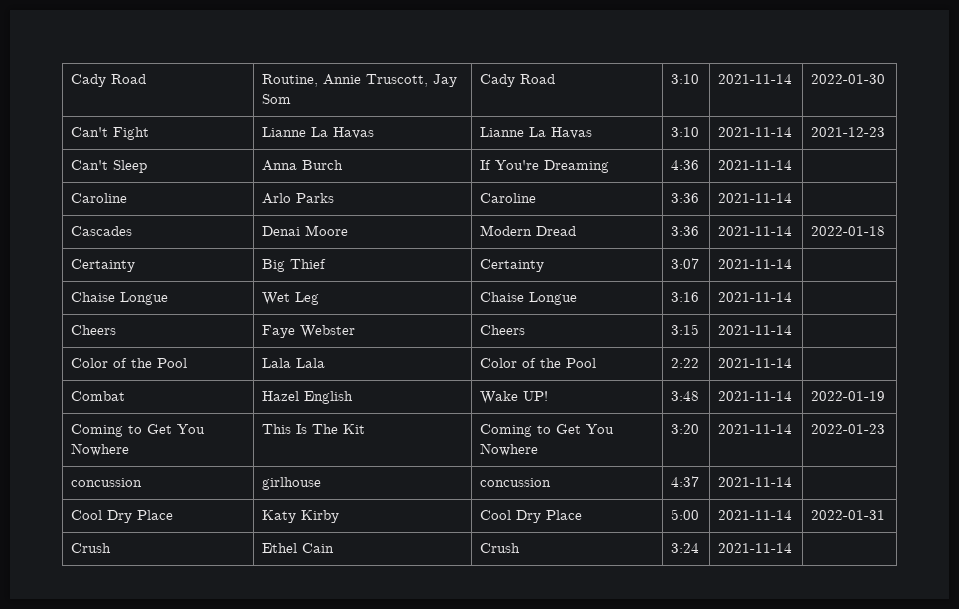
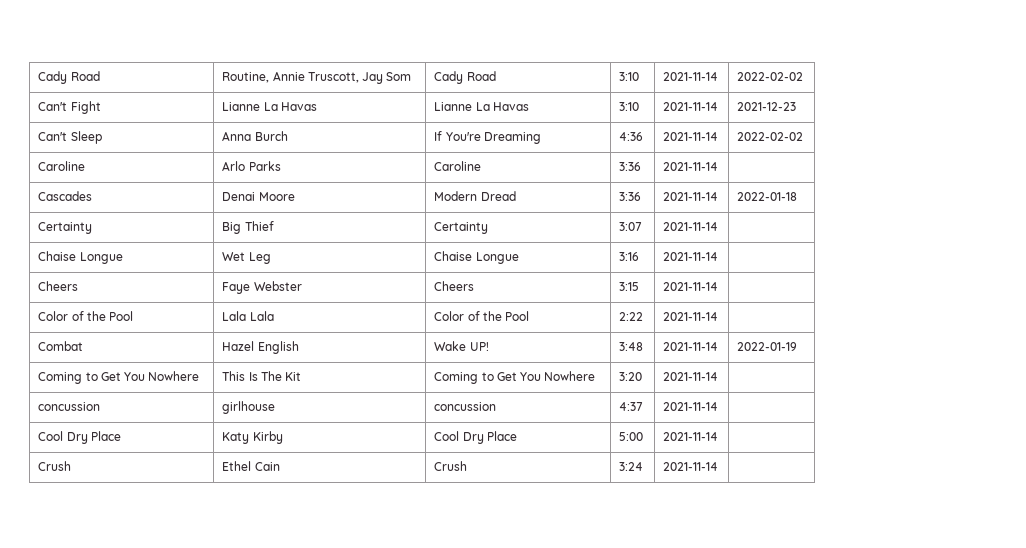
- Cady Road | Routine, Annie Truscott, Jay Som | Cady Road | 3:10 | 2021-11-14 | 2022-01-30
+ Cady Road | Routine, Annie Truscott, Jay Som | Cady Road | 3:10 | 2021-11-14 | 2022-02-02
- Can't Sleep | Anna Burch | If You're Dreaming | 4:36 | 2021-11-14 |
+ Can't Sleep | Anna Burch | If You're Dreaming | 4:36 | 2021-11-14 | 2022-02-02
- Coming to Get You Nowhere | This Is The Kit | Coming to Get You Nowhere | 3:20 | 2021-11-14 | 2022-01-23
+ Coming to Get You Nowhere | This Is The Kit | Coming to Get You Nowhere | 3:20 | 2021-11-14 |
- Cool Dry Place | Katy Kirby | Cool Dry Place | 5:00 | 2021-11-14 | 2022-01-31
+ Cool Dry Place | Katy Kirby | Cool Dry Place | 5:00 | 2021-11-14 |

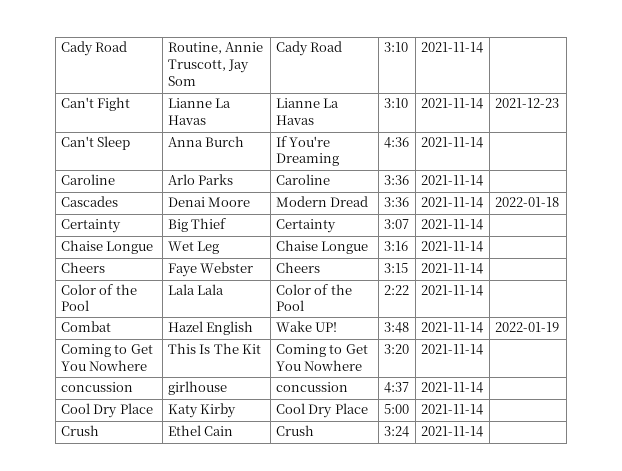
- Cady Road | Routine, Annie Truscott, Jay Som | Cady Road | 3:10 | 2021-11-14 | 2022-02-02
+ Cady Road | Routine, Annie Truscott, Jay Som | Cady Road | 3:10 | 2021-11-14 |
- Can't Sleep | Anna Burch | If You're Dreaming | 4:36 | 2021-11-14 | 2022-02-02
+ Can't Sleep | Anna Burch | If You're Dreaming | 4:36 | 2021-11-14 |

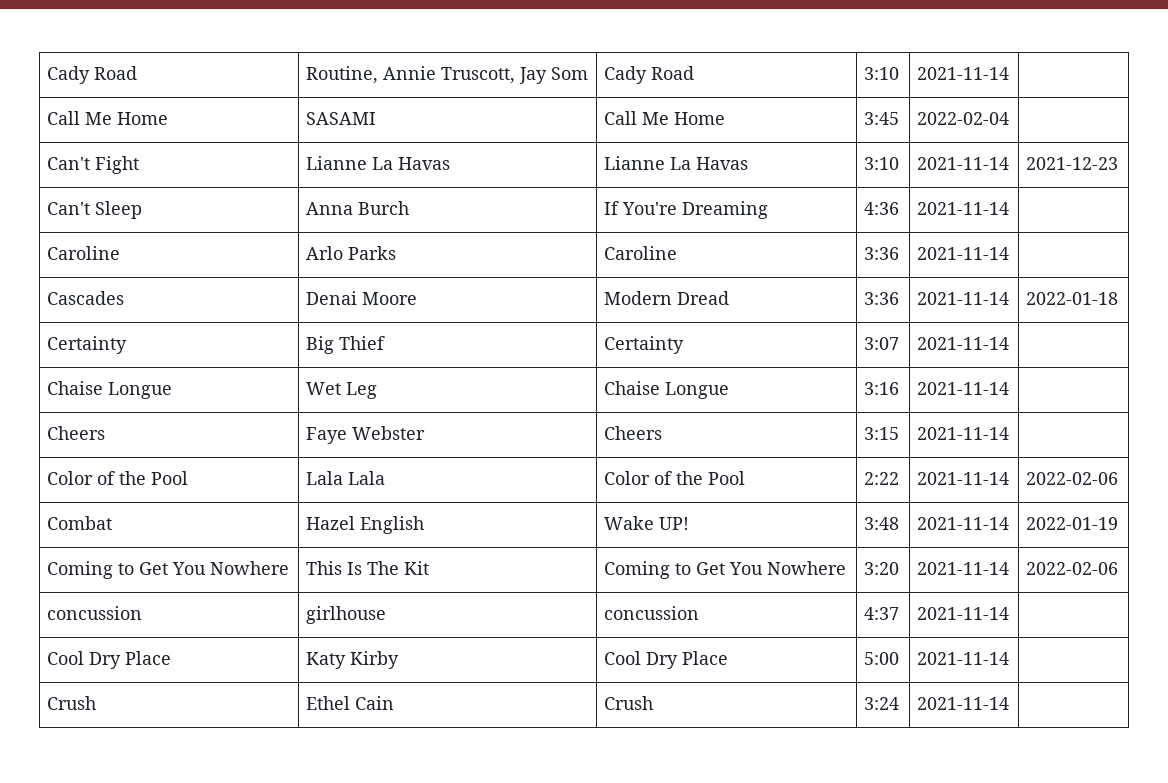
+ Call Me Home | SASAMI | Call Me Home | 3:45 | 2022-02-04 |
- Color of the Pool | Lala Lala | Color of the Pool | 2:22 | 2021-11-14 |
+ Color of the Pool | Lala Lala | Color of the Pool | 2:22 | 2021-11-14 | 2022-02-06
- Coming to Get You Nowhere | This Is The Kit | Coming to Get You Nowhere | 3:20 | 2021-11-14 |
+ Coming to Get You Nowhere | This Is The Kit | Coming to Get You Nowhere | 3:20 | 2021-11-14 | 2022-02-06

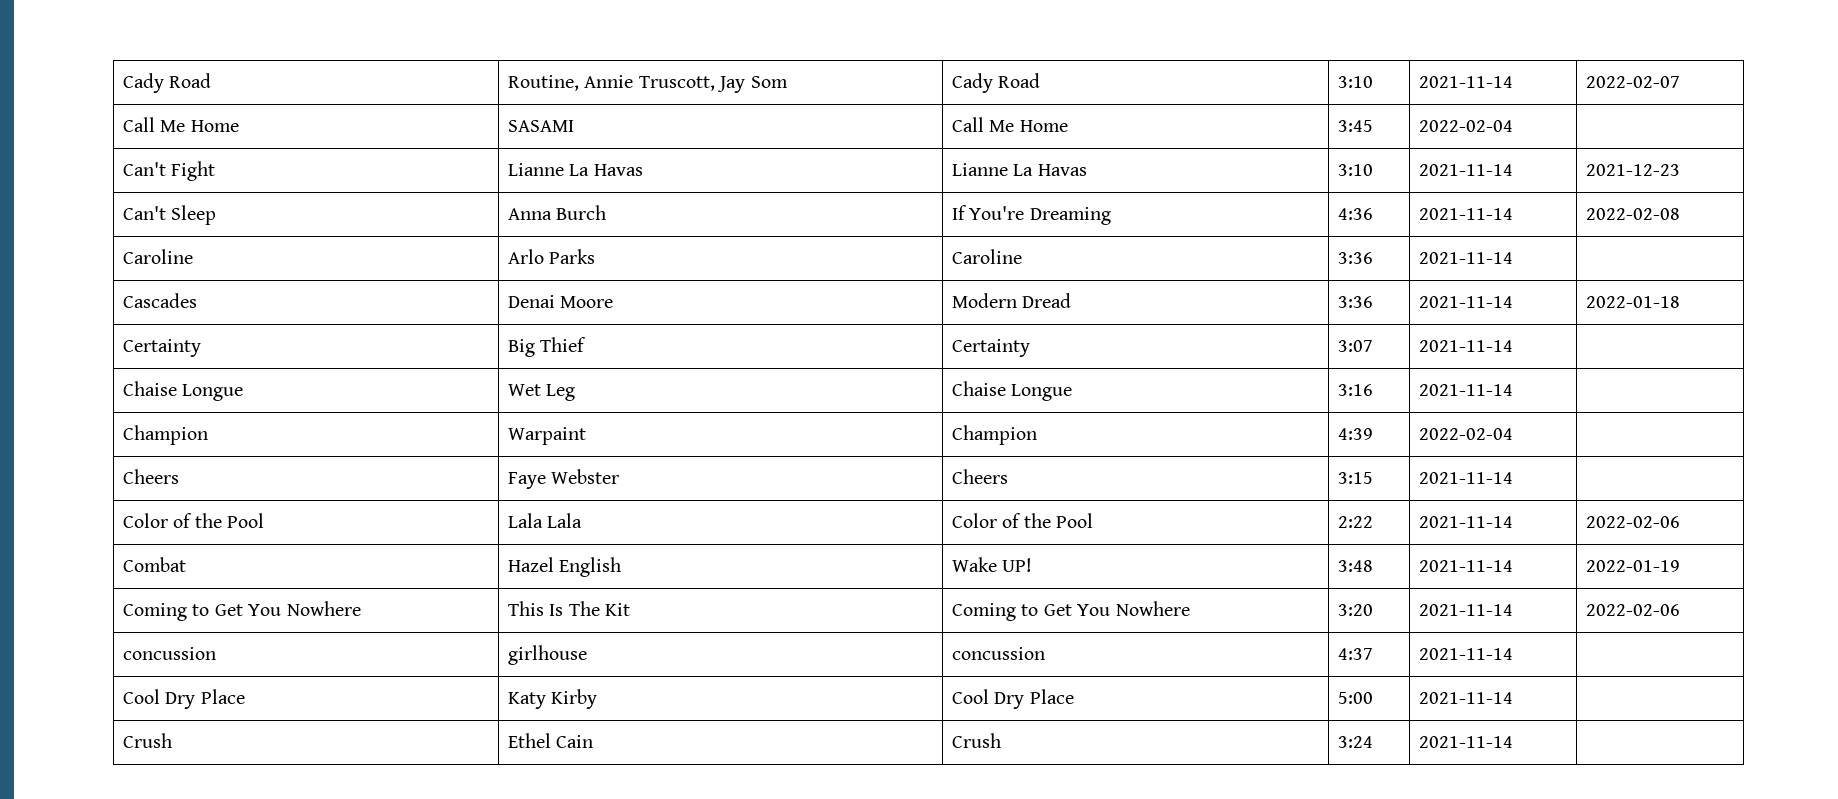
- Cady Road | Routine, Annie Truscott, Jay Som | Cady Road | 3:10 | 2021-11-14 |
+ Cady Road | Routine, Annie Truscott, Jay Som | Cady Road | 3:10 | 2021-11-14 | 2022-02-07
- Can't Sleep | Anna Burch | If You're Dreaming | 4:36 | 2021-11-14 |
+ Can't Sleep | Anna Burch | If You're Dreaming | 4:36 | 2021-11-14 | 2022-02-08
+ Champion | Warpaint | Champion | 4:39 | 2022-02-04 |

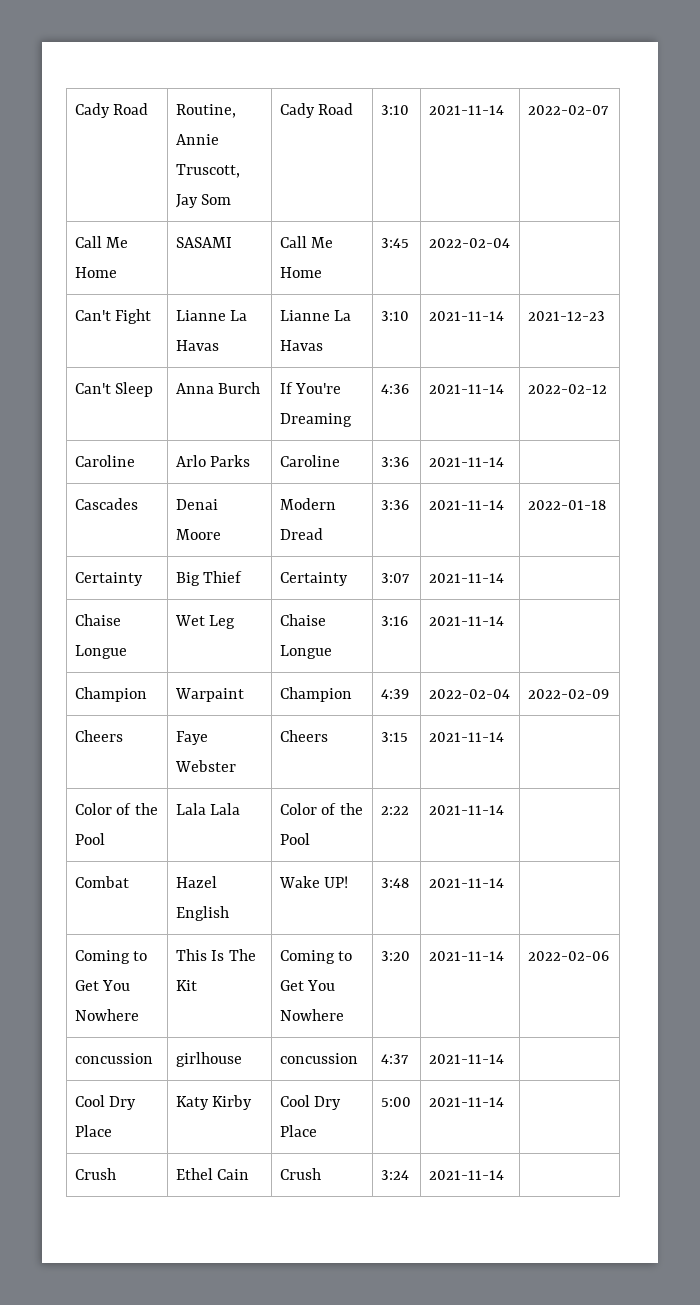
- Can't Sleep | Anna Burch | If You're Dreaming | 4:36 | 2021-11-14 | 2022-02-08
+ Can't Sleep | Anna Burch | If You're Dreaming | 4:36 | 2021-11-14 | 2022-02-12
- Champion | Warpaint | Champion | 4:39 | 2022-02-04 |
+ Champion | Warpaint | Champion | 4:39 | 2022-02-04 | 2022-02-09
- Color of the Pool | Lala Lala | Color of the Pool | 2:22 | 2021-11-14 | 2022-02-06
+ Color of the Pool | Lala Lala | Color of the Pool | 2:22 | 2021-11-14 |
- Combat | Hazel English | Wake UP! | 3:48 | 2021-11-14 | 2022-01-19
+ Combat | Hazel English | Wake UP! | 3:48 | 2021-11-14 |

